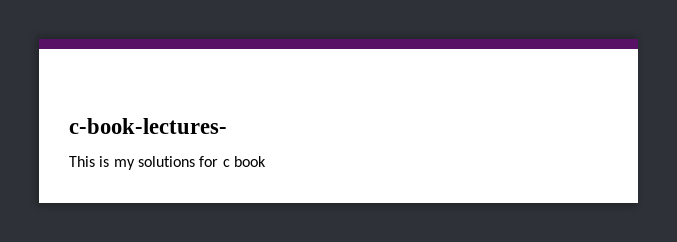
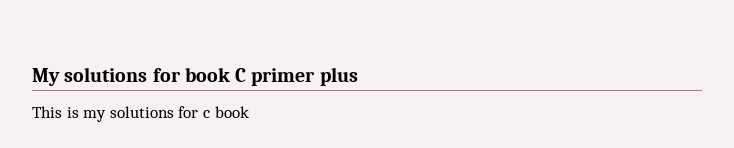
- c-book-lectures-
+ My solutions for book C primer plus

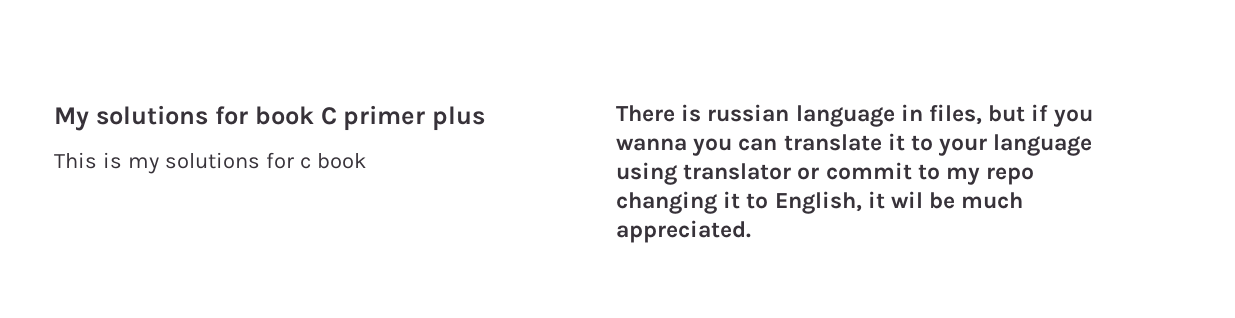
+ There is russian language in files, but if you wanna you can translate it to your language using translator or commit to my repo changing it to English, it wil be much appreciated.

